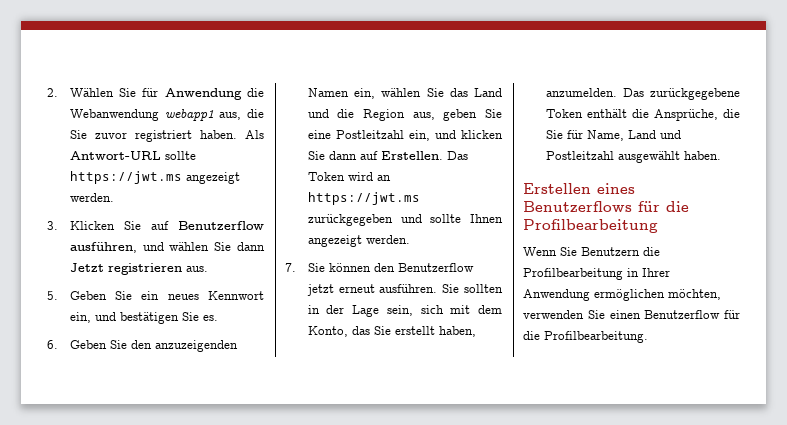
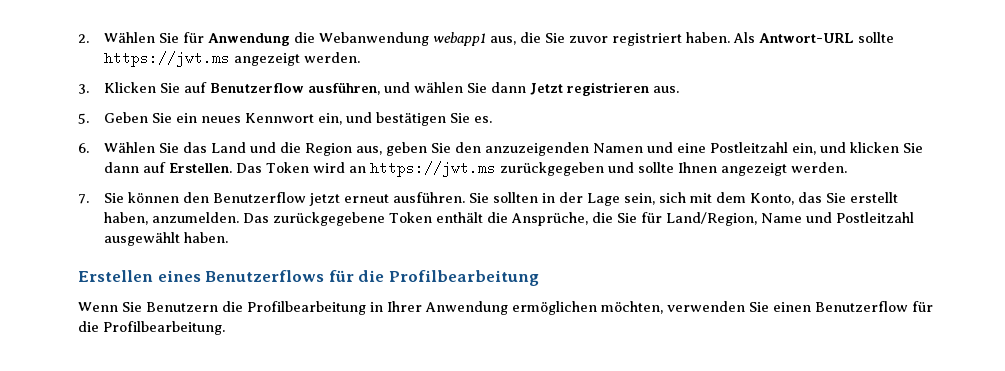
- 6. Geben Sie den anzuzeigenden Namen ein, wählen Sie das Land und die Region aus, geben Sie eine Postleitzahl ein, und klicken Sie dann auf Erstellen.
+ 6. Wählen Sie das Land und die Region aus, geben Sie den anzuzeigenden Namen und eine Postleitzahl ein, und klicken Sie dann auf Erstellen.
- Das zurückgegebene Token enthält die Ansprüche, die Sie für Name, Land und Postleitzahl ausgewählt haben.
+ Das zurückgegebene Token enthält die Ansprüche, die Sie für Land/Region, Name und Postleitzahl ausgewählt haben.

